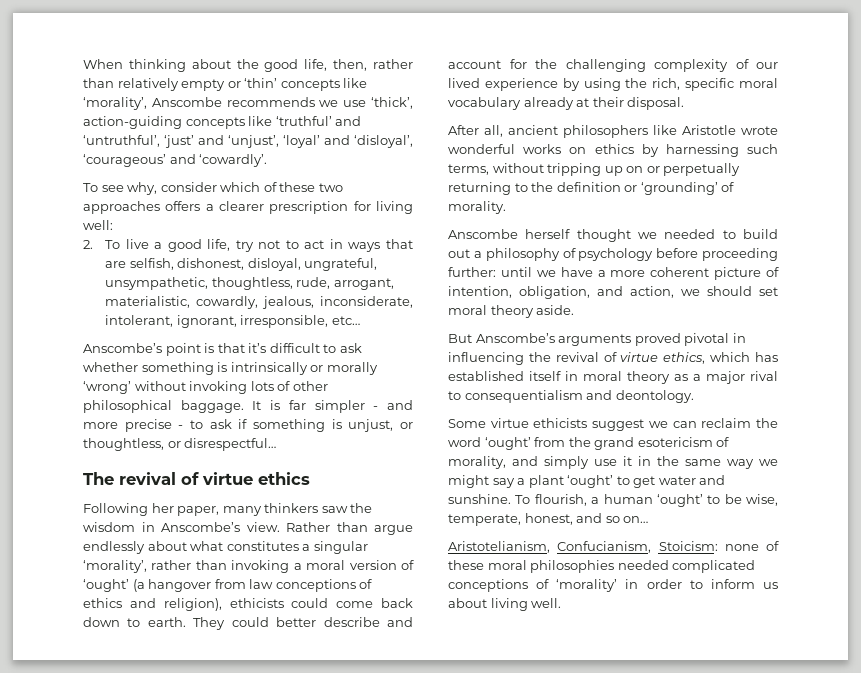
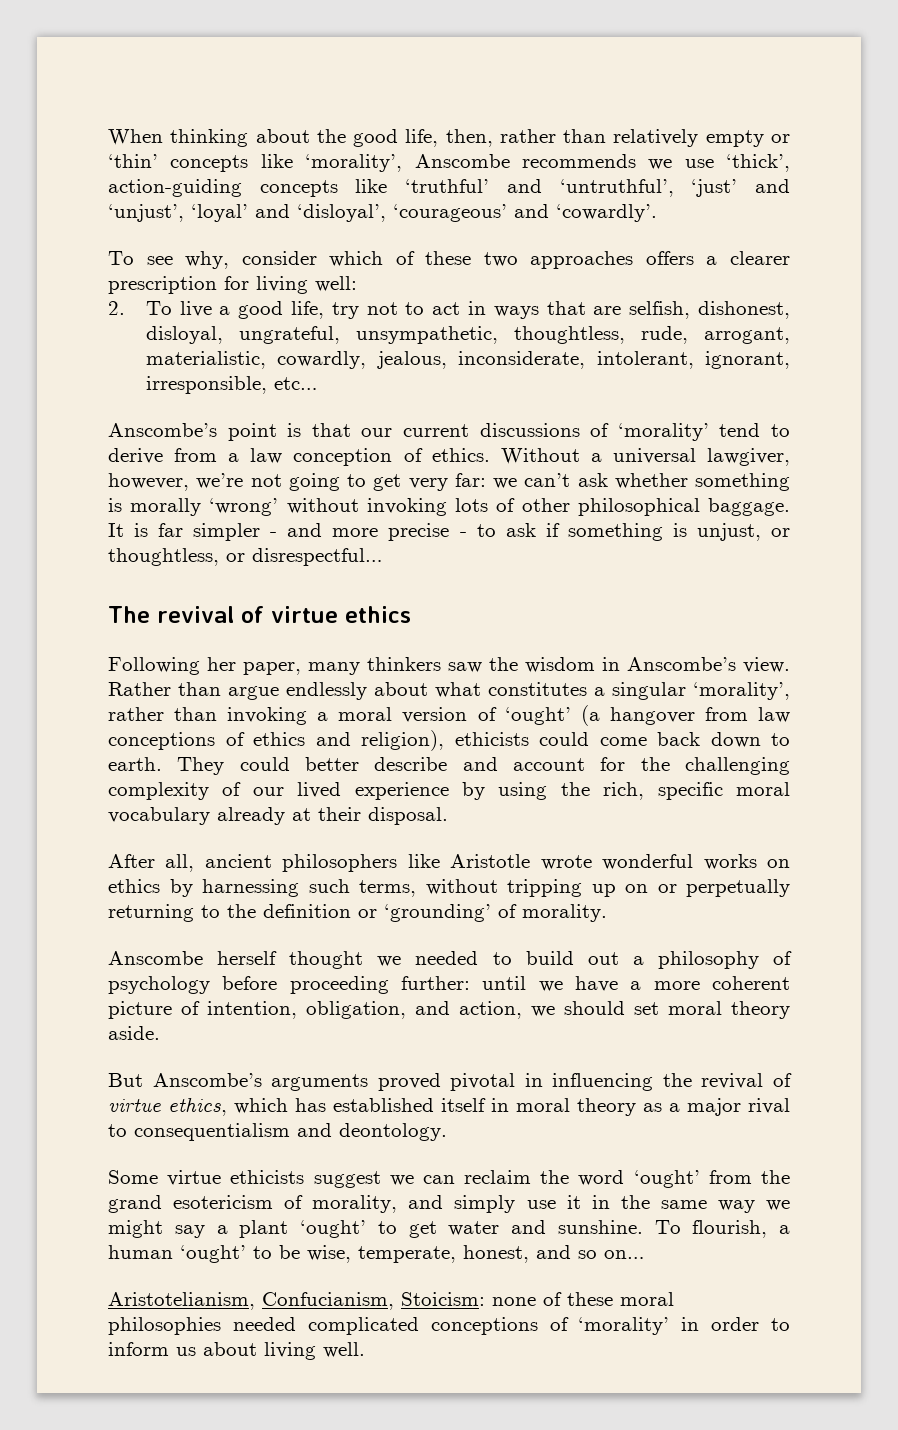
- Anscombe’s point is that it’s difficult to ask whether something is intrinsically or morally ‘wrong’ without invoking lots of other philosophical baggage.
+ Anscombe’s point is that our current discussions of ‘morality’ tend to derive from a law conception of ethics. Without a universal lawgiver, however, we’re not going to get very far: we can’t ask whether something is morally ‘wrong’ without invoking lots of other philosophical baggage.

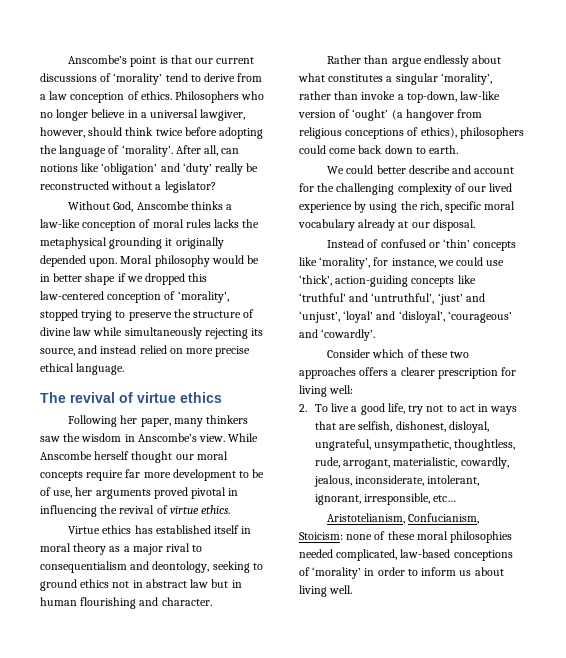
- When thinking about the good life, then, rather than relatively empty or ‘thin’ concepts like ‘morality’, Anscombe recommends we use ‘thick’, action-guiding concepts like ‘truthful’ and ‘untruthful’, ‘just’ and ‘unjust’, ‘loyal’ and ‘disloyal’, ‘courageous’ and ‘cowardly’.
+ Anscombe’s point is that our current discussions of ‘morality’ tend to derive from a law conception of ethics. Philosophers who no longer believe in a universal lawgiver, however, should think twice before adopting the language of ‘morality’. After all, can notions like ‘obligation’ and ‘duty’ really be reconstructed without a legislator?
+ Without God, Anscombe thinks a law-like conception of moral rules lacks the metaphysical grounding it originally depended upon. Moral philosophy would be in better shape if we dropped this law-centered conception of ‘morality’, stopped trying to preserve the structure of divine law while simultaneously rejecting its source, and instead relied on more precise ethical language.
+ The revival of virtue ethics
+ Following her paper, many thinkers saw the wisdom in Anscombe’s view. While Anscombe herself thought our moral concepts require far more development to be of use, her arguments proved pivotal in influencing the revival of virtue ethics.
+ Virtue ethics has established itself in moral theory as a major rival to consequentialism and deontology, seeking to ground ethics not in abstract law but in human flourishing and character.
+ Rather than argue endlessly about what constitutes a singular ‘morality’, rather than invoke a top-down, law-like version of ‘ought’ (a hangover from religious conceptions of ethics), philosophers could come back down to earth.
+ We could better describe and account for the challenging complexity of our lived experience by using the rich, specific moral vocabulary already at our disposal.
+ Instead of confused or ‘thin’ concepts like ‘morality’, for instance, we could use ‘thick’, action-guiding concepts like ‘truthful’ and ‘untruthful’, ‘just’ and ‘unjust’, ‘loyal’ and ‘disloyal’, ‘courageous’ and ‘cowardly’.
- To see why, consider which of these two approaches offers a clearer prescription for living well:
+ Consider which of these two approaches offers a clearer prescription for living well:
- Anscombe’s point is that our current discussions of ‘morality’ tend to derive from a law conception of ethics. Without a universal lawgiver, however, we’re not going to get very far: we can’t ask whether something is morally ‘wrong’ without invoking lots of other philosophical baggage. It is far simpler - and more precise - to ask if something is unjust, or thoughtless, or disrespectful…
- The revival of virtue ethics
- Following her paper, many thinkers saw the wisdom in Anscombe’s view. Rather than argue endlessly about what constitutes a singular ‘morality’, rather than invoking a moral version of ‘ought’ (a hangover from law conceptions of ethics and religion), ethicists could come back down to earth. They could better describe and account for the challenging complexity of our lived experience by using the rich, specific moral vocabulary already at their disposal.
- After all, ancient philosophers like Aristotle wrote wonderful works on ethics by harnessing such terms, without tripping up on or perpetually returning to the definition or ‘grounding’ of morality.
- Anscombe herself thought we needed to build out a philosophy of psychology before proceeding further: until we have a more coherent picture of intention, obligation, and action, we should set moral theory aside.
- But Anscombe’s arguments proved pivotal in influencing the revival of virtue ethics, which has established itself in moral theory as a major rival to consequentialism and deontology.
- Some virtue ethicists suggest we can reclaim the word ‘ought’ from the grand esotericism of morality, and simply use it in the same way we might say a plant ‘ought’ to get water and sunshine. To flourish, a human ‘ought’ to be wise, temperate, honest, and so on…
- Aristotelianism, Confucianism, Stoicism: none of these moral philosophies needed complicated conceptions of ‘morality’ in order to inform us about living well.
+ Aristotelianism, Confucianism, Stoicism: none of these moral philosophies needed complicated, law-based conceptions of ‘morality’ in order to inform us about living well.

